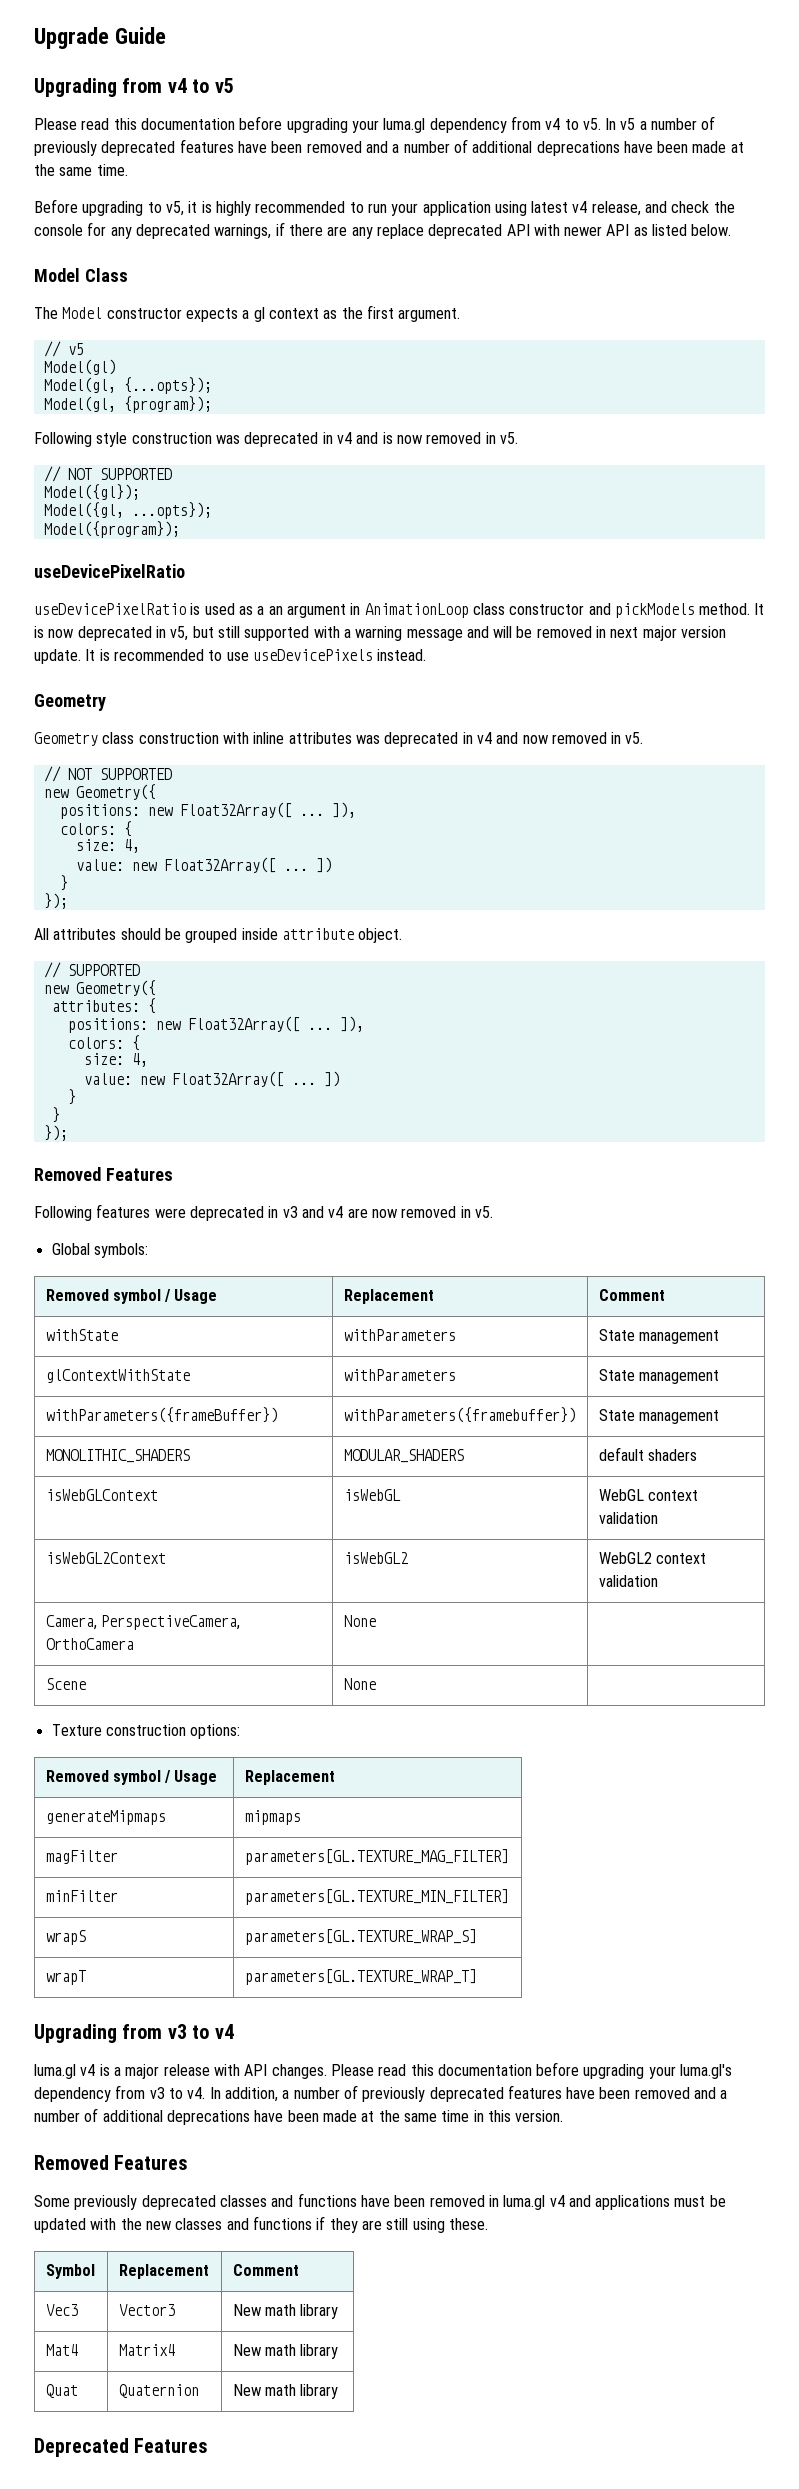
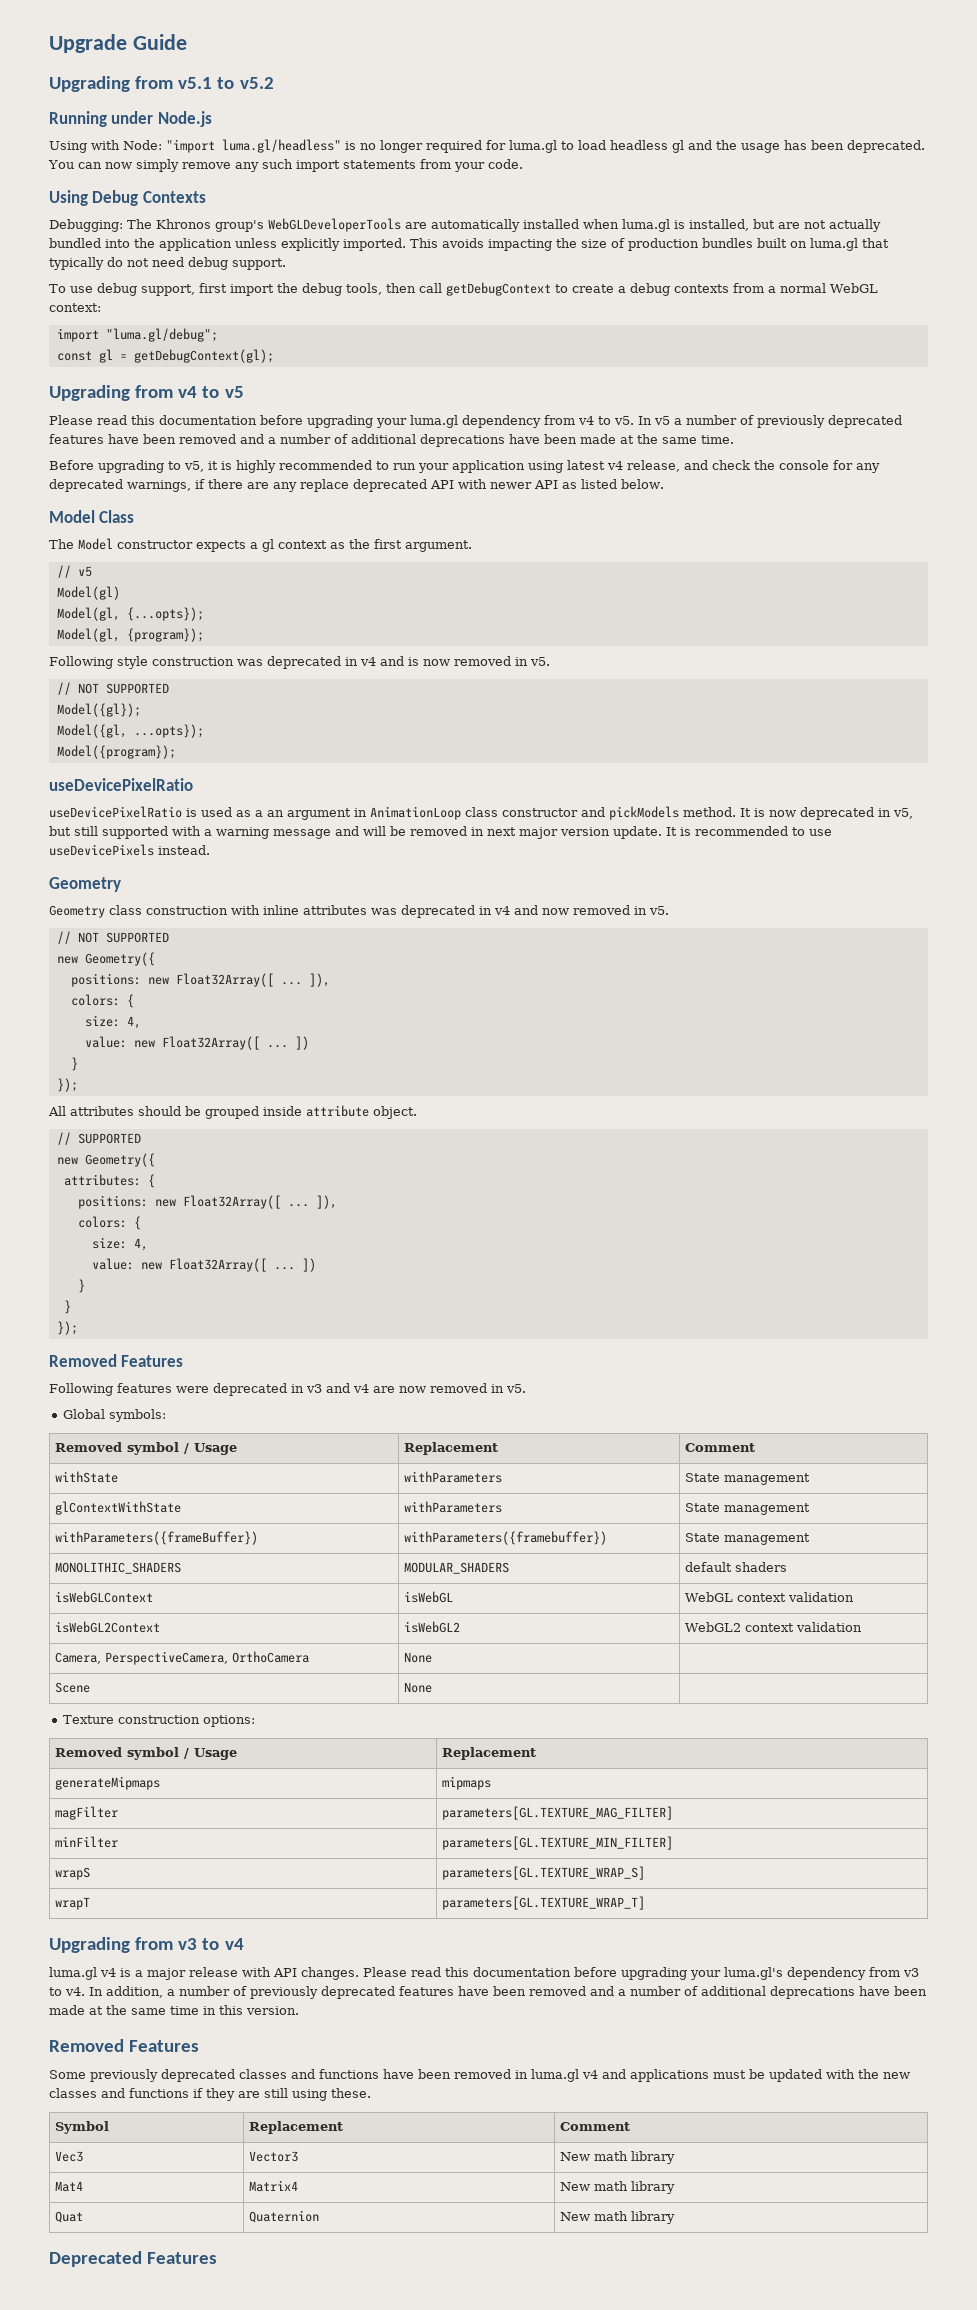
+ Upgrading from v5.1 to v5.2
+ Running under Node.js
+ Using with Node: "import luma.gl/headless" is no longer required for luma.gl to load headless gl and the usage has been deprecated. You can now simply remove any such import statements from your code.
+ Using Debug Contexts
+ Debugging: The Khronos group's WebGLDeveloperTools are automatically installed when luma.gl is installed, but are not actually bundled into the application unless explicitly imported. This avoids impacting the size of production bundles built on luma.gl that typically do not need debug support.
+ To use debug support, first import the debug tools, then call getDebugContext to create a debug contexts from a normal WebGL context:
+ import "luma.gl/debug";
+ const gl = getDebugContext(gl);

